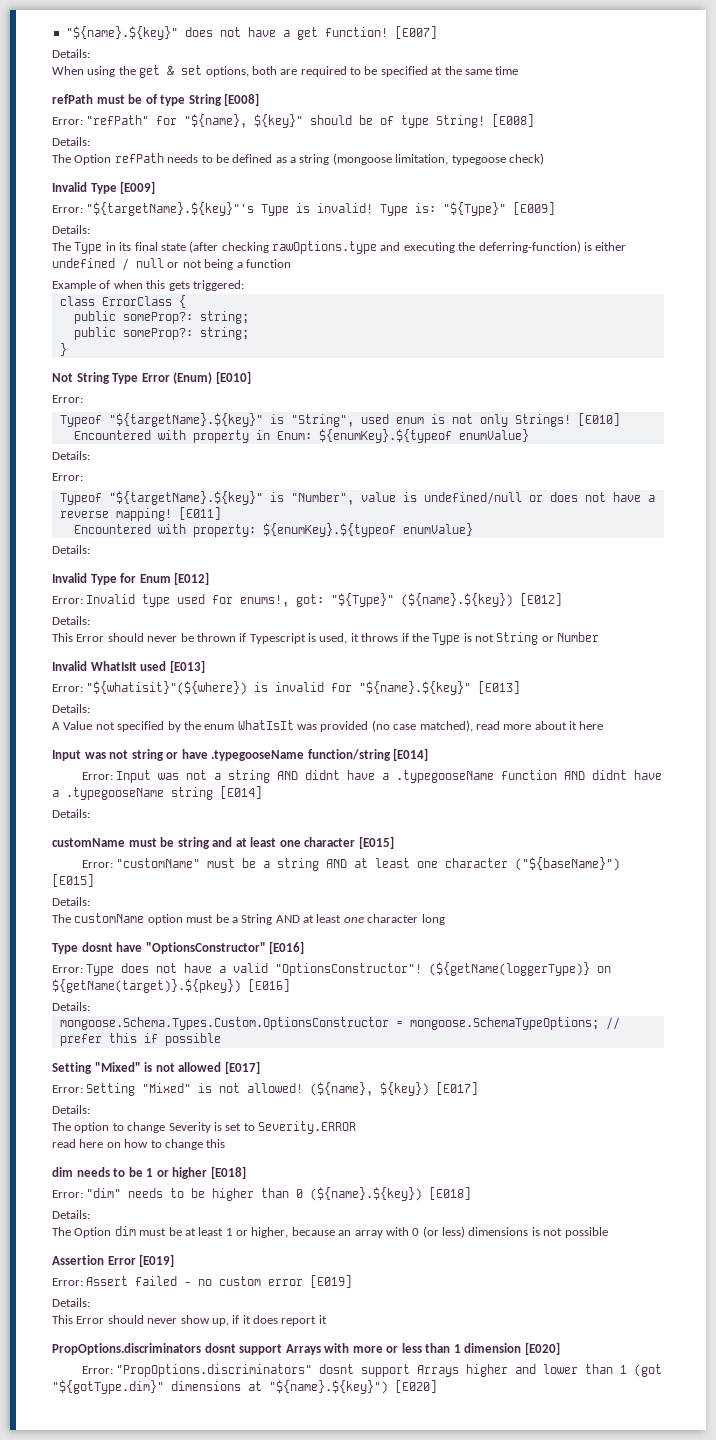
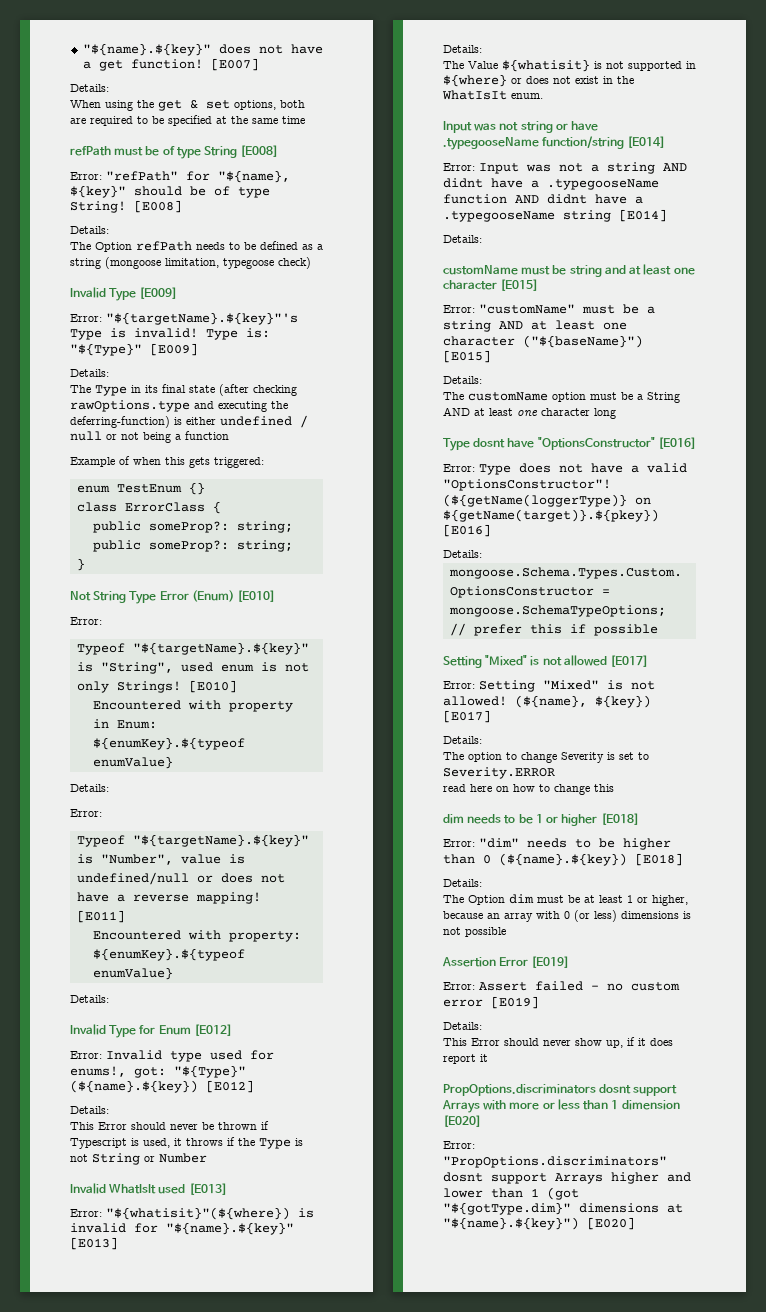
+ enum TestEnum {}
- A Value not specified by the enum WhatIsIt was provided (no case matched), read more about it here
+ The Value ${whatisit} is not supported in ${where} or does not exist in the WhatIsIt enum.

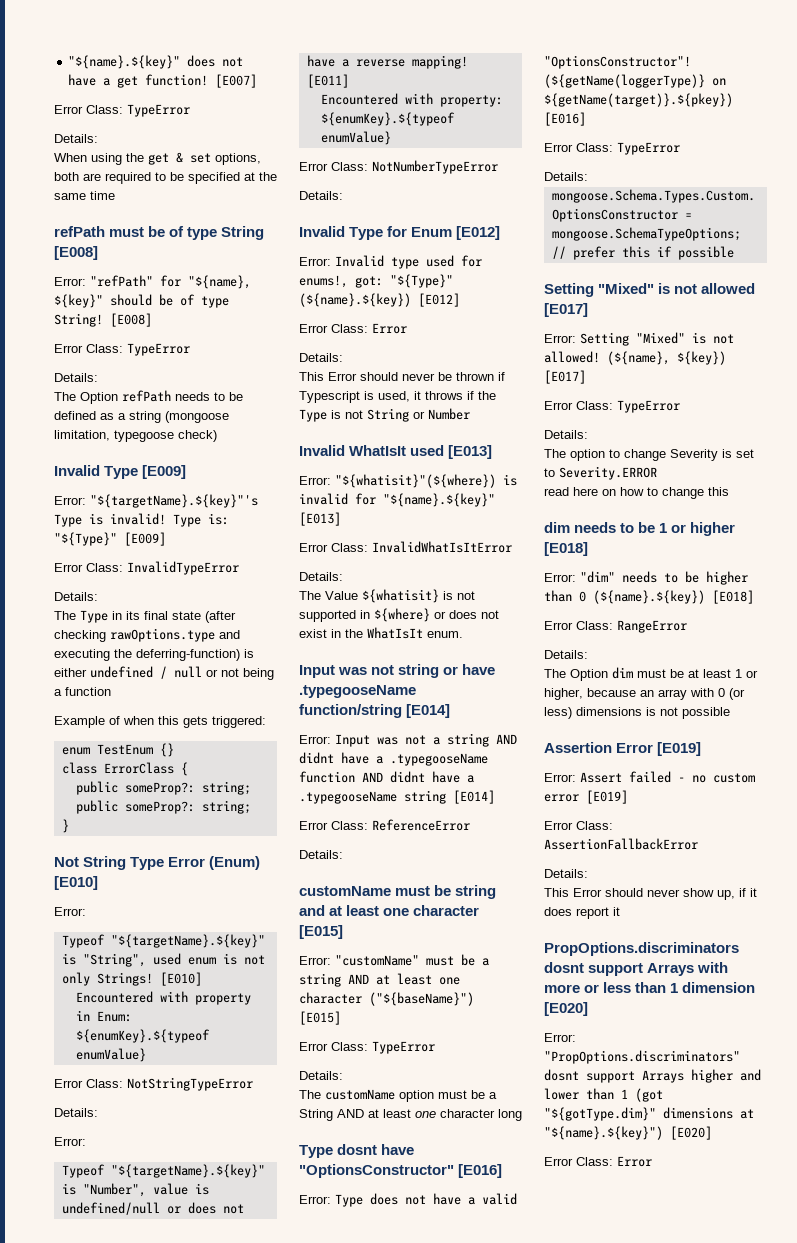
  [E007]
+ Error Class: TypeError
  Error: "refPath" for "${name}, ${key}" should be of type String! [E008]
+ Error Class: TypeError
+ Error Class: InvalidTypeError
+ Error Class: NotStringTypeError
+ Error Class: NotNumberTypeError
  Error: Invalid type used for enums!, got: "${Type}" (${name}.${key}) [E012]
+ Error Class: Error
+ Error Class: InvalidWhatIsItError
+ Error Class: ReferenceError
  Error: "customName" must be a string AND at least one character ("${baseName}") [E015]
+ Error Class: TypeError
  (${getName(loggerType)} on ${getName(target)}.${pkey}) [E016]
+ Error Class: TypeError
  (${name}, ${key}) [E017]
+ Error Class: TypeError
+ Error Class: RangeError
+ Error Class: AssertionFallbackError
  Error: "PropOptions.discriminators" dosnt support Arrays higher and lower than 1 (got "${gotType.dim}" dimensions at "${name}.${key}") [E020]
+ Error Class: Error

